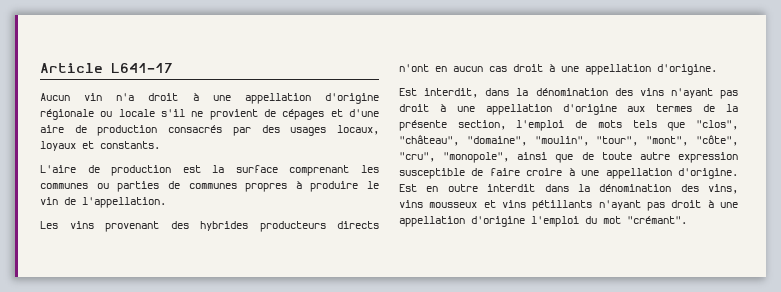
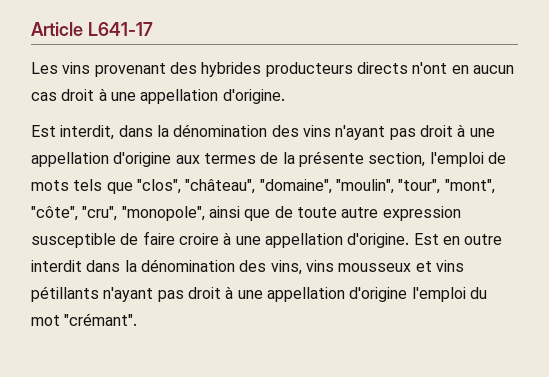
- Aucun vin n'a droit à une appellation d'origine régionale ou locale s'il ne provient de cépages et d'une aire de production consacrés par des usages locaux, loyaux et constants.
- L'aire de production est la surface comprenant les communes ou parties de communes propres à produire le vin de l'appellation.

